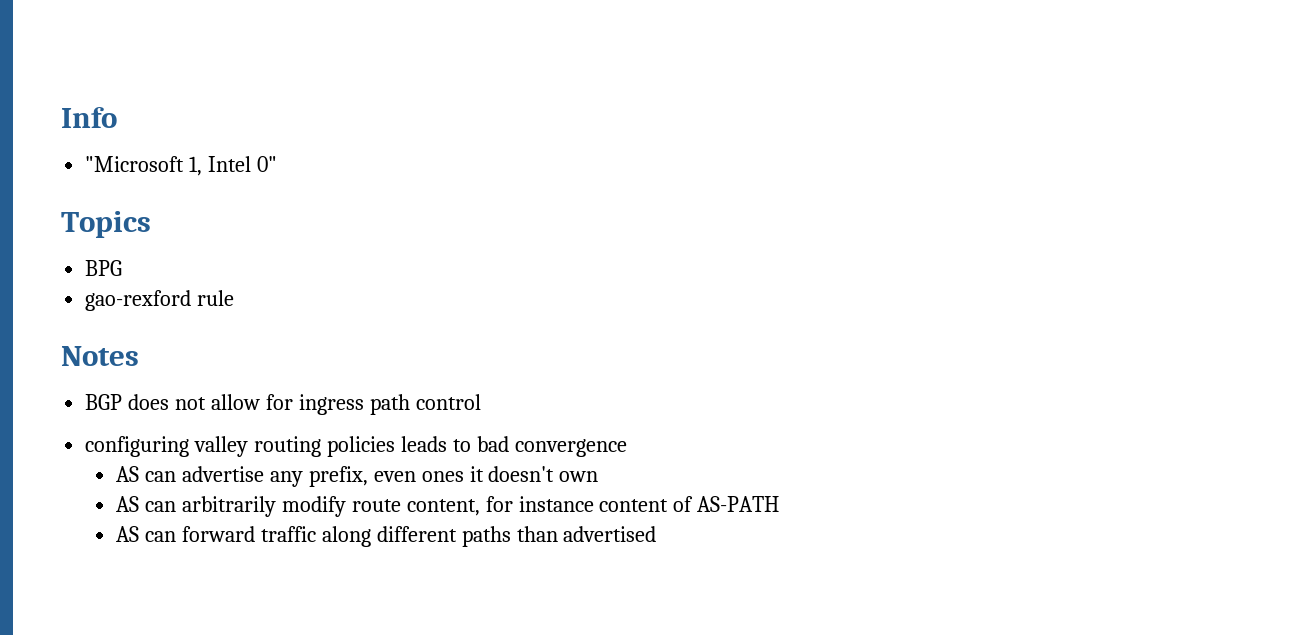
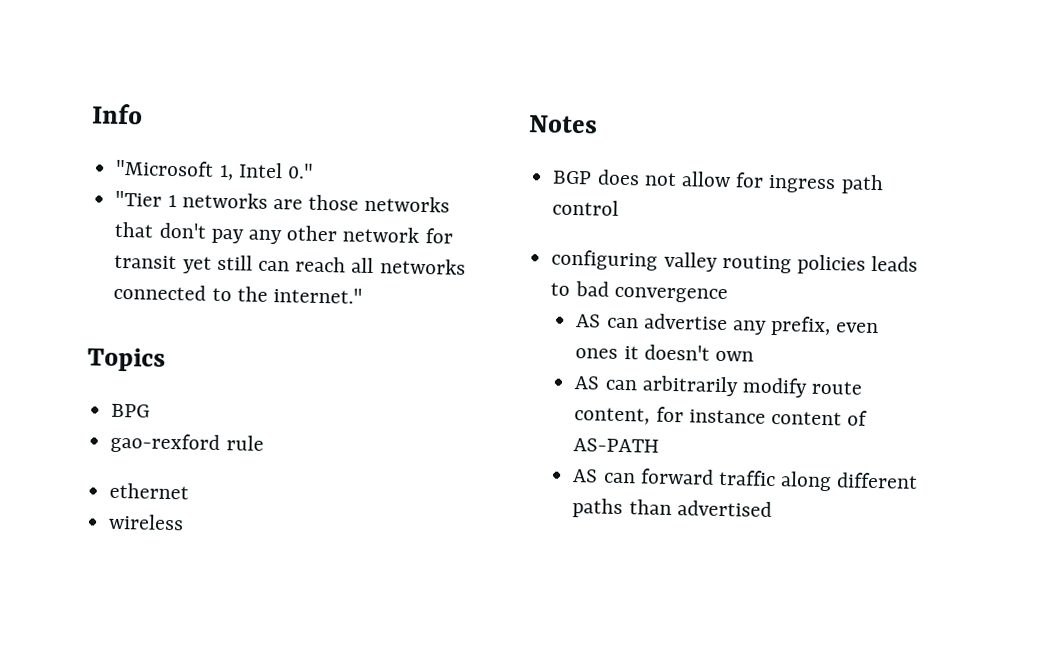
- "Microsoft 1, Intel 0"
+ "Microsoft 1, Intel 0."
+ "Tier 1 networks are those networks that don't pay any other network for transit yet still can reach all networks connected to the internet."
+ ethernet
+ wireless

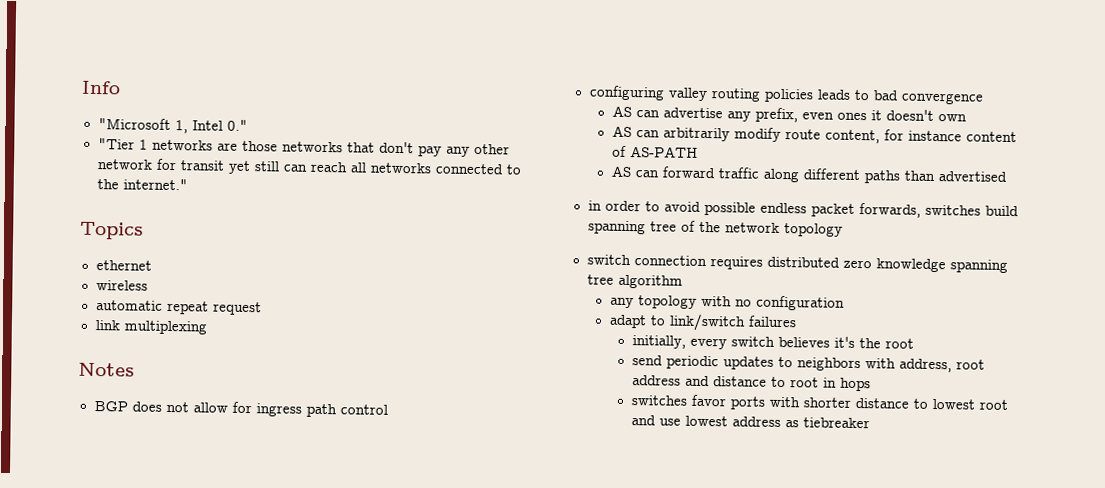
- BPG
- gao-rexford rule
+ automatic repeat request
+ link multiplexing
+ in order to avoid possible endless packet forwards, switches build spanning tree of the network topology
+ switch connection requires distributed zero knowledge spanning tree algorithm
+ any topology with no configuration
+ adapt to link/switch failures
+ initially, every switch believes it's the root
+ send periodic updates to neighbors with address, root address and distance to root in hops
+ switches favor ports with shorter distance to lowest root and use lowest address as tiebreaker

